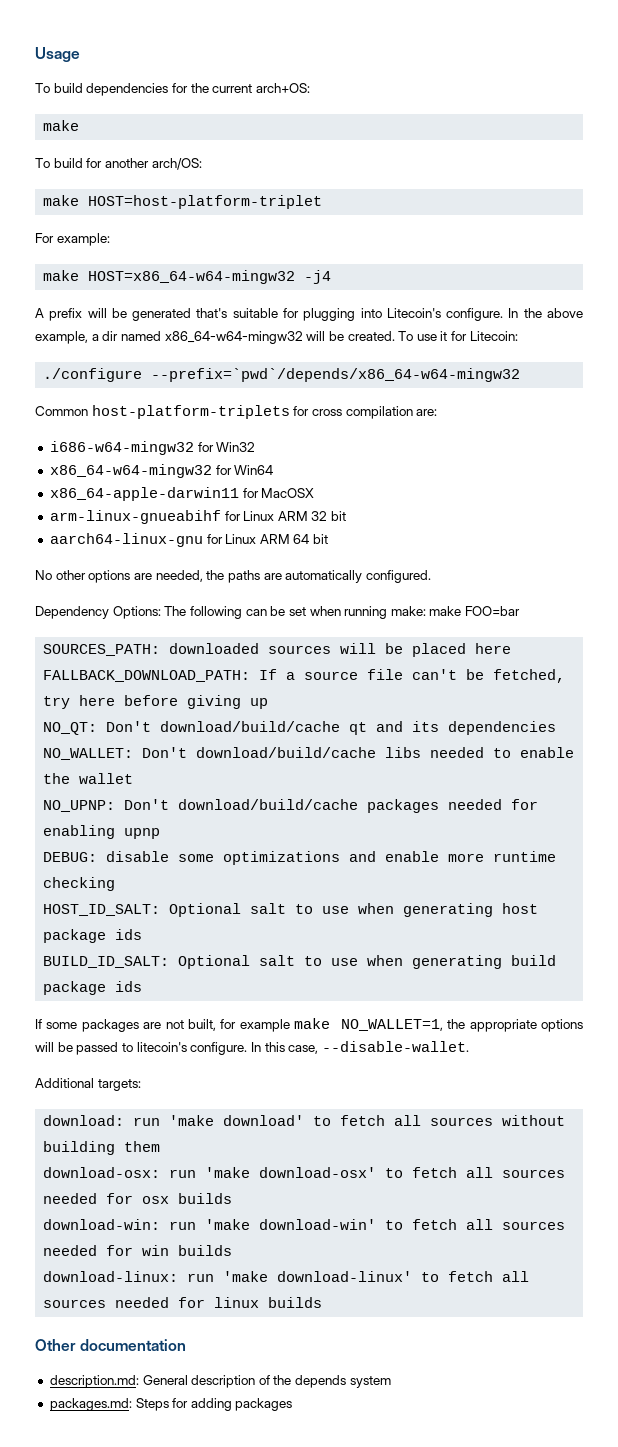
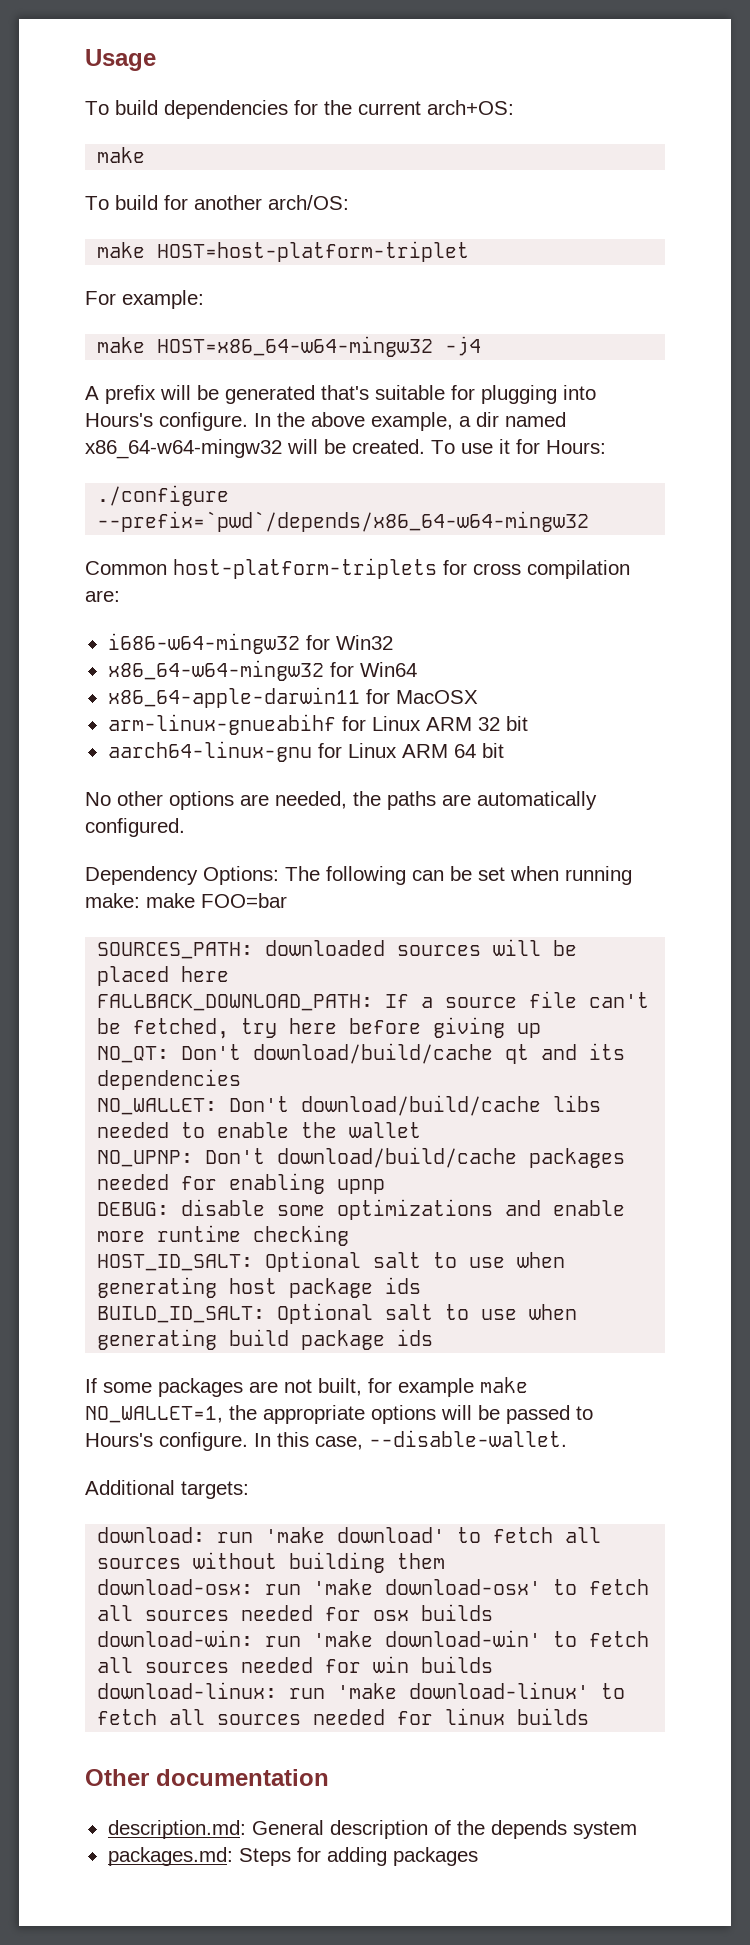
- A prefix will be generated that's suitable for plugging into Litecoin's configure.
+ A prefix will be generated that's suitable for plugging into Hours's configure.
- To use it for Litecoin:
+ To use it for Hours:
- If some packages are not built, for example make NO_WALLET=1, the appropriate options will be passed to litecoin's configure.
+ If some packages are not built, for example make NO_WALLET=1, the appropriate options will be passed to Hours's configure.

